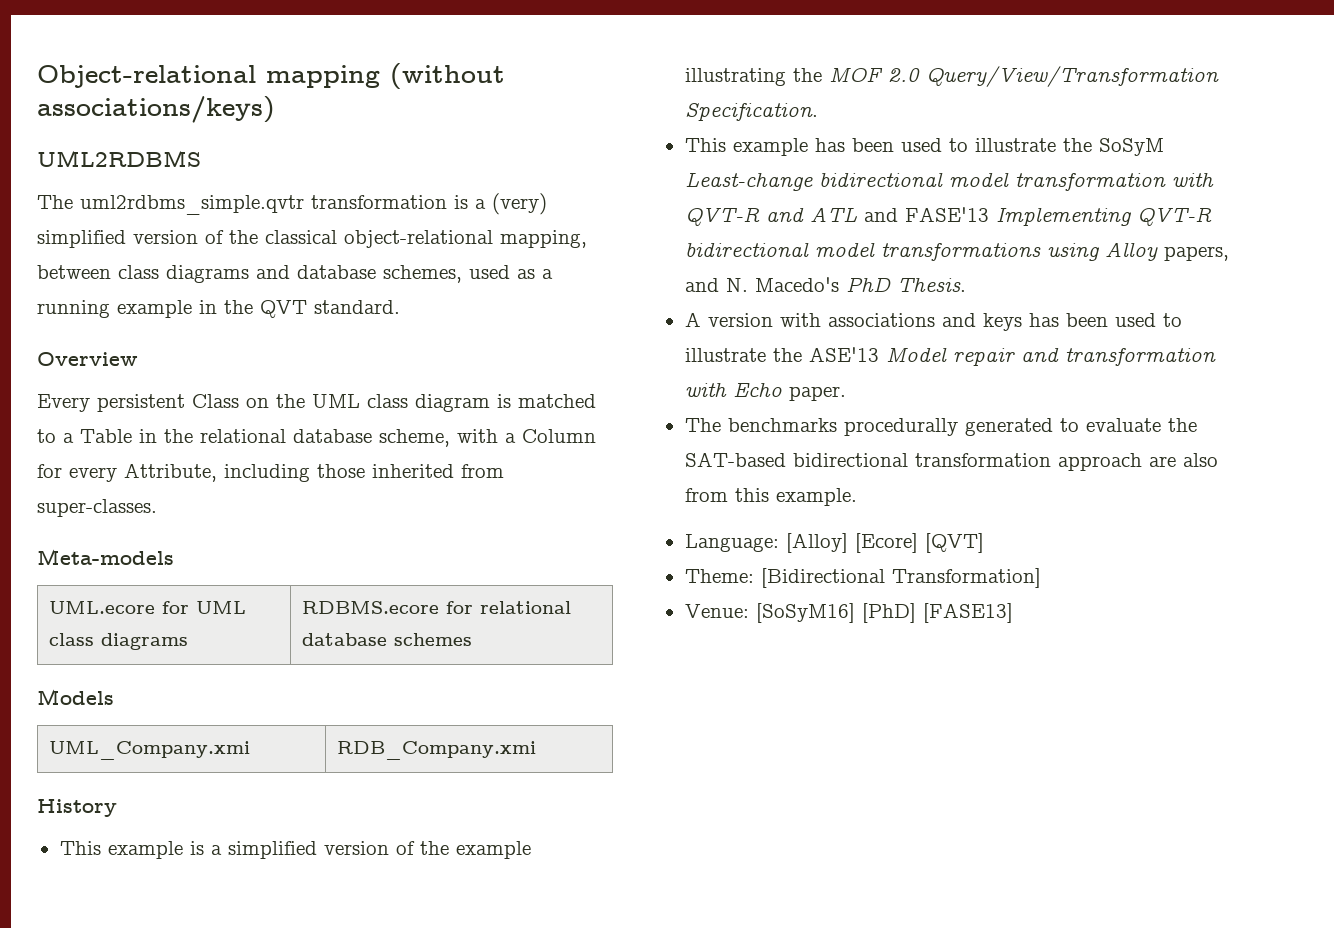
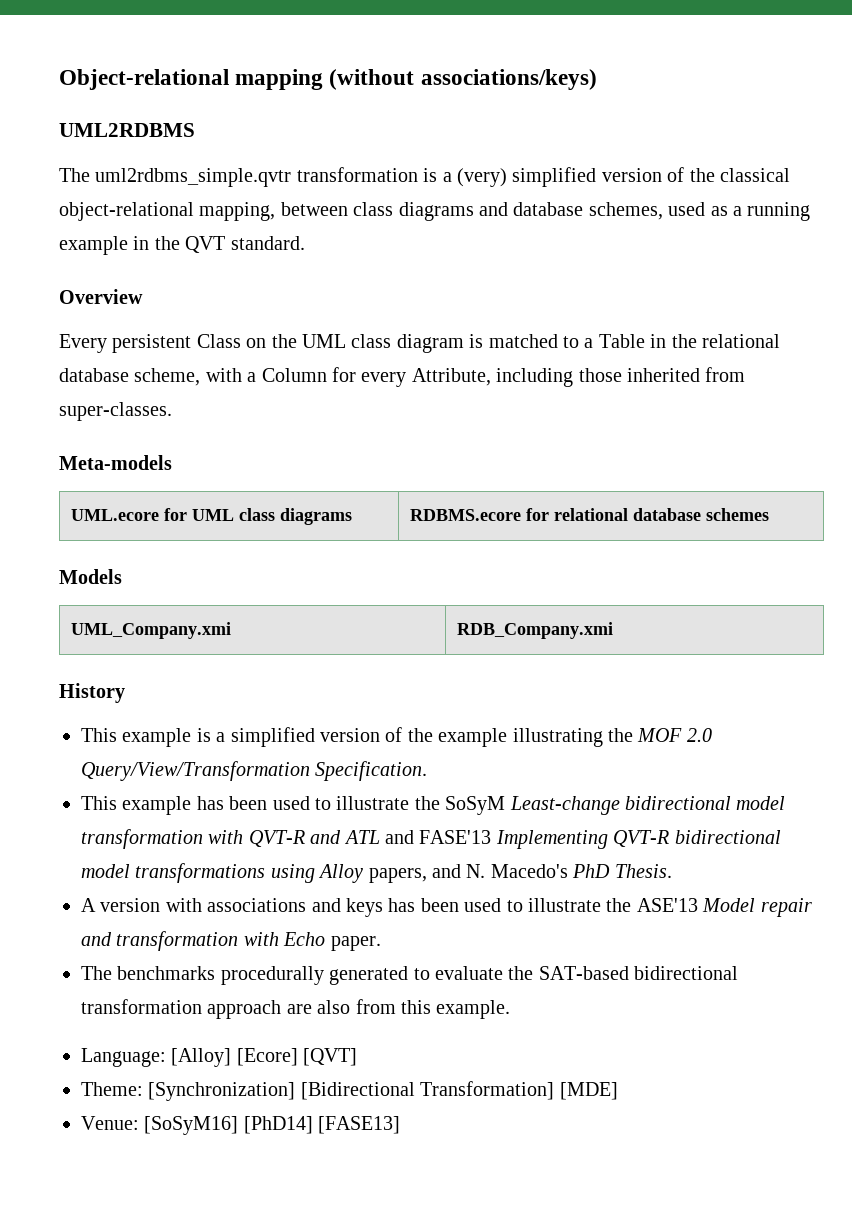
- Theme: [Bidirectional Transformation]
+ Theme: [Synchronization] [Bidirectional Transformation] [MDE]
- Venue: [SoSyM16] [PhD] [FASE13]
+ Venue: [SoSyM16] [PhD14] [FASE13]

